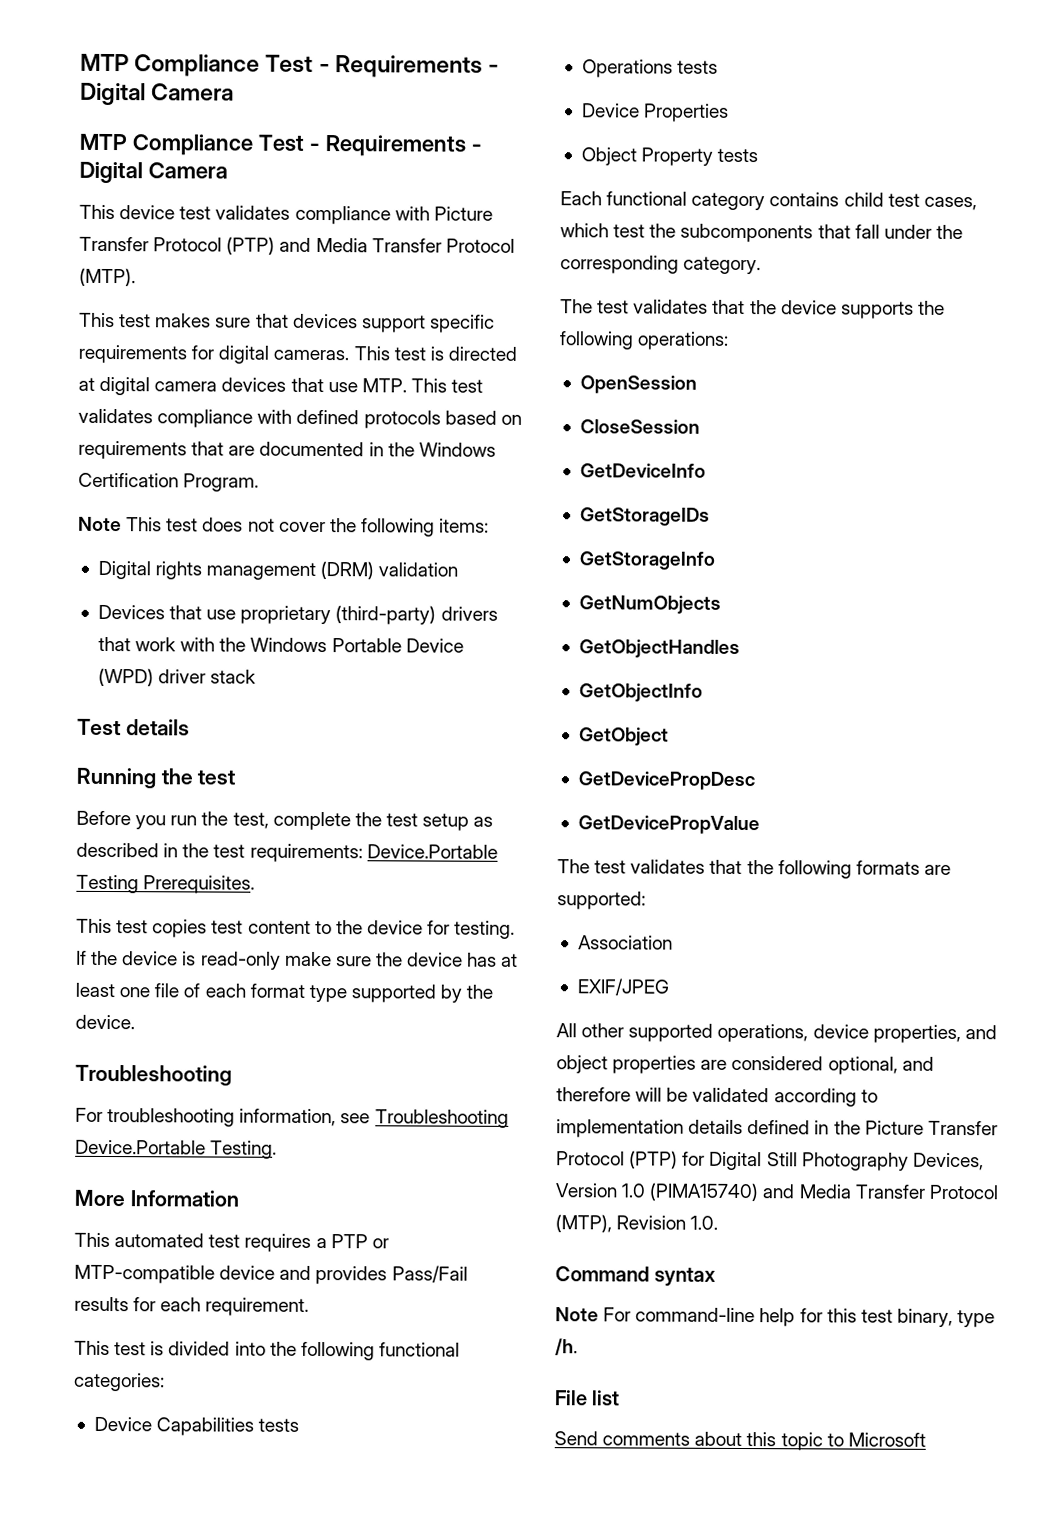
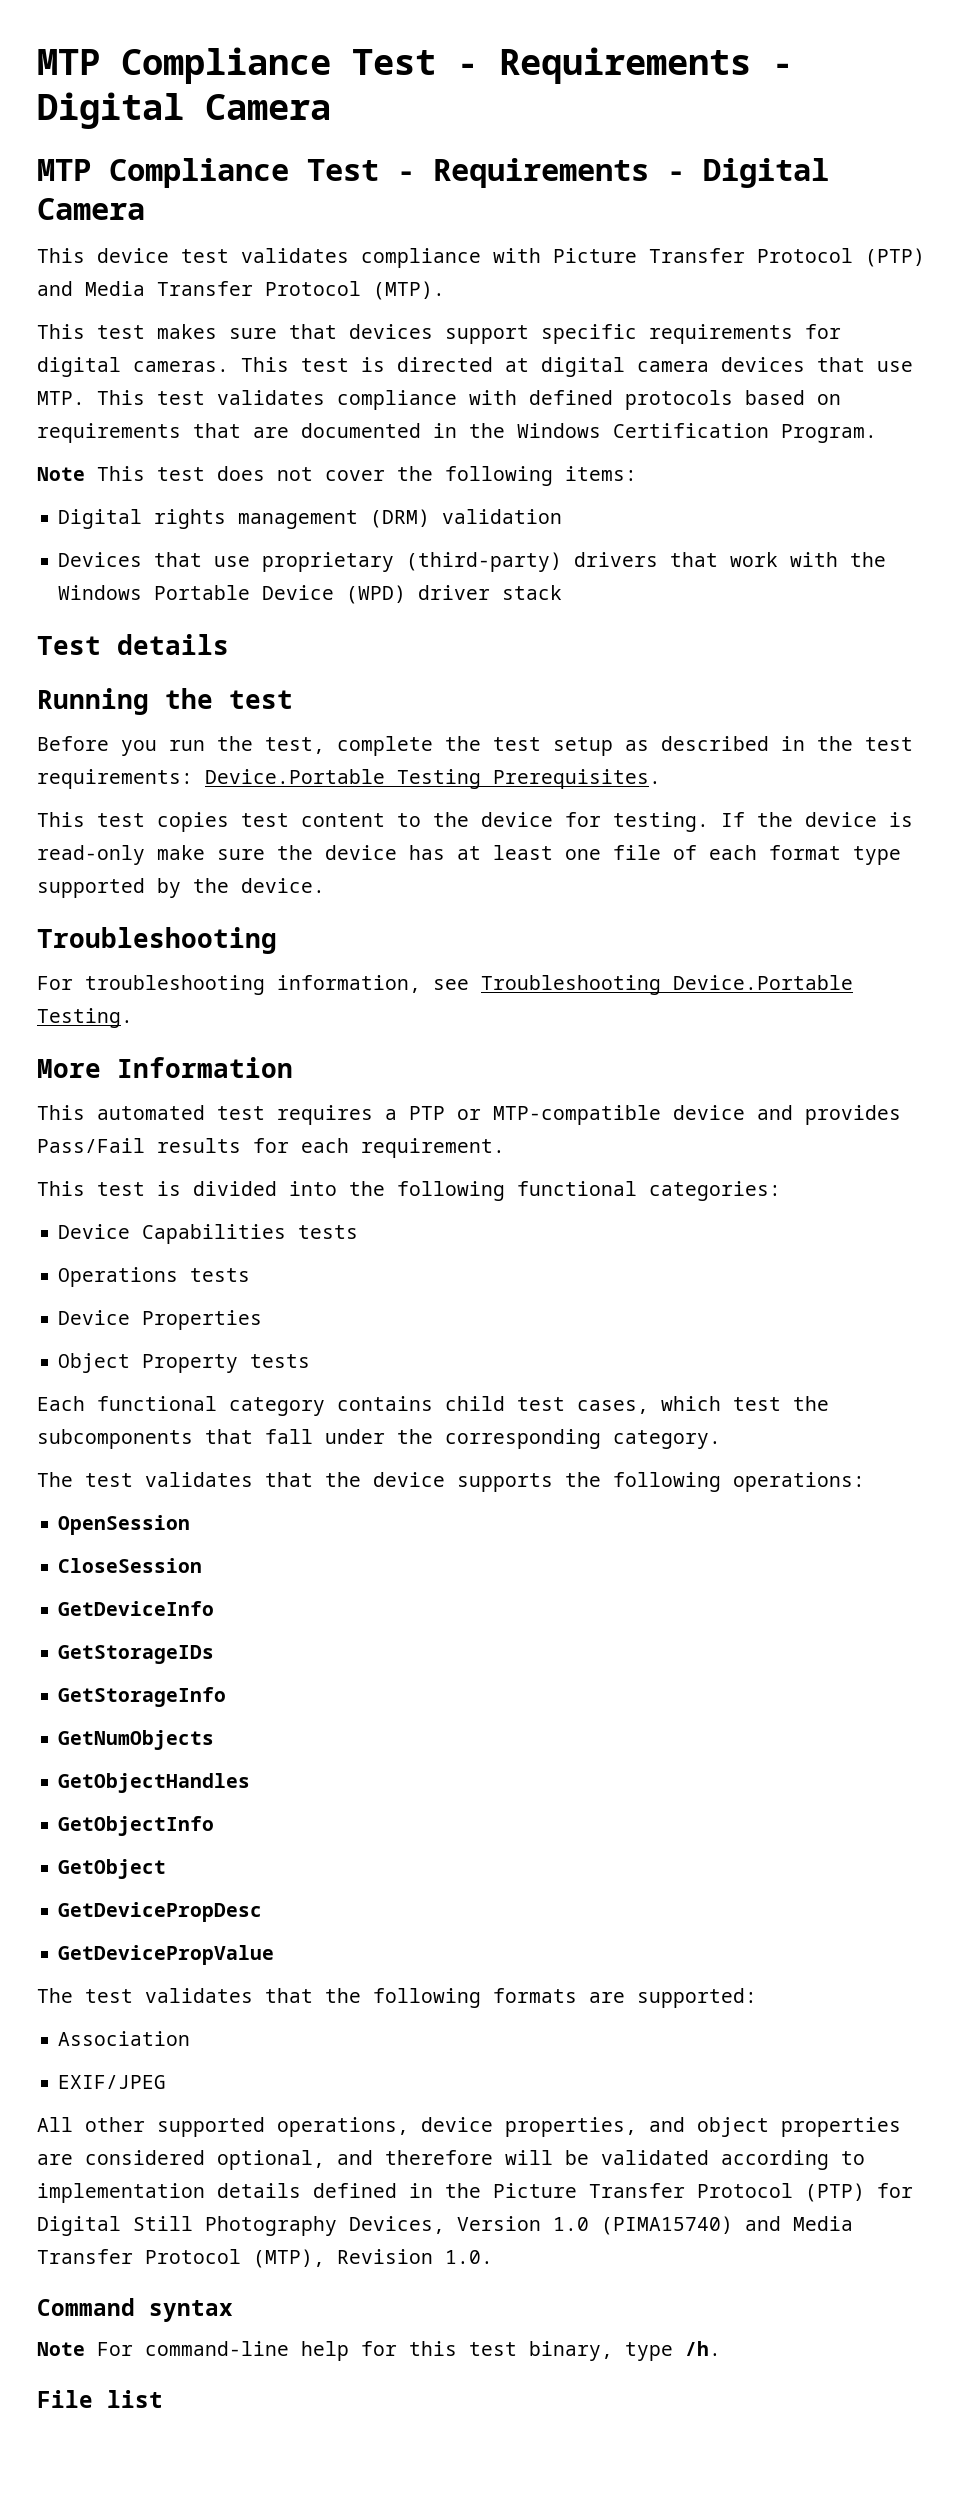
- Send comments about this topic to Microsoft

